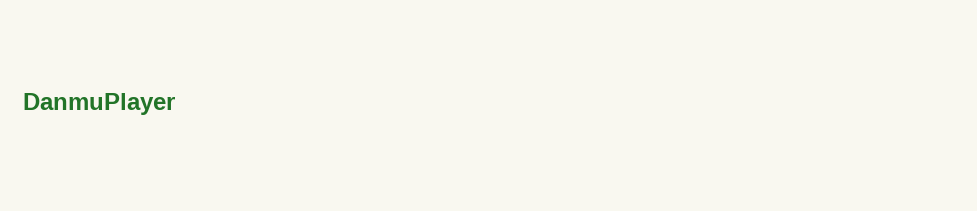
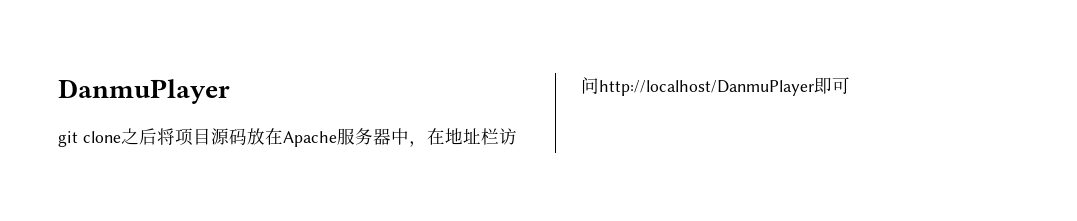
+ git clone之后将项目源码放在Apache服务器中，在地址栏访问http://localhost/DanmuPlayer即可

